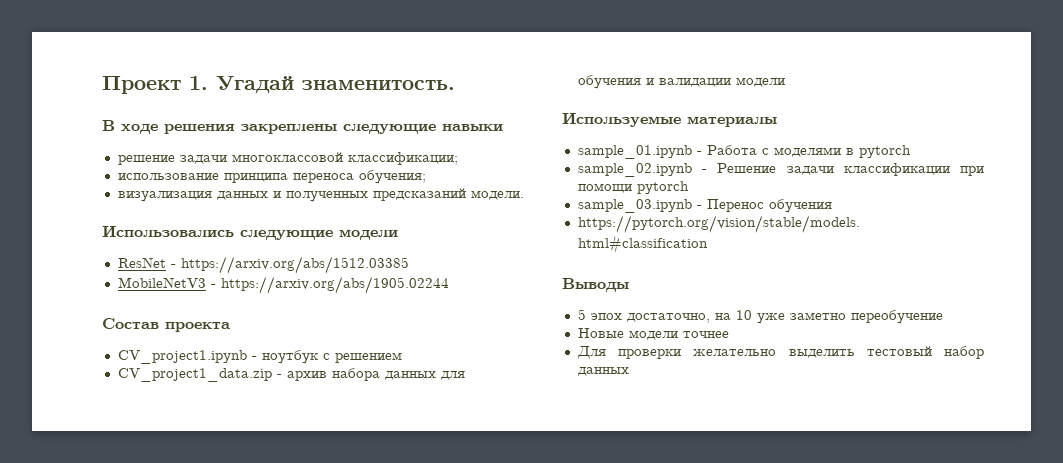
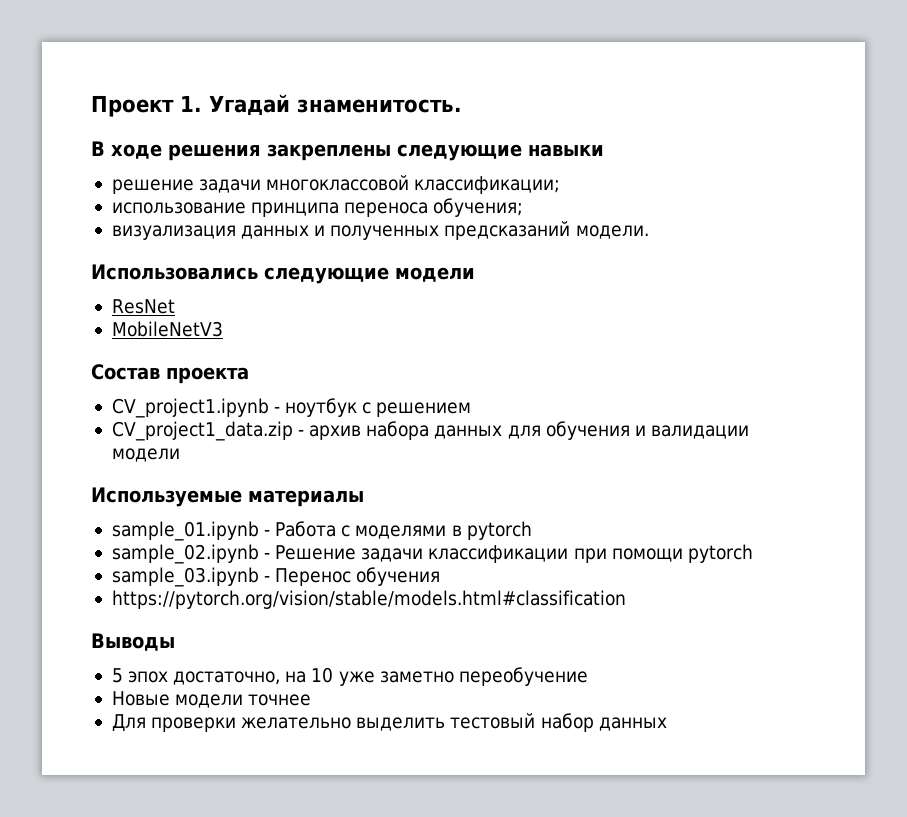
- ResNet - https://arxiv.org/abs/1512.03385
+ ResNet
- MobileNetV3 - https://arxiv.org/abs/1905.02244
+ MobileNetV3

